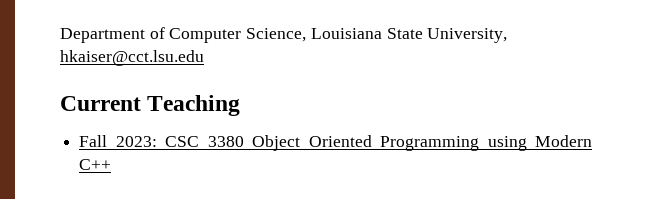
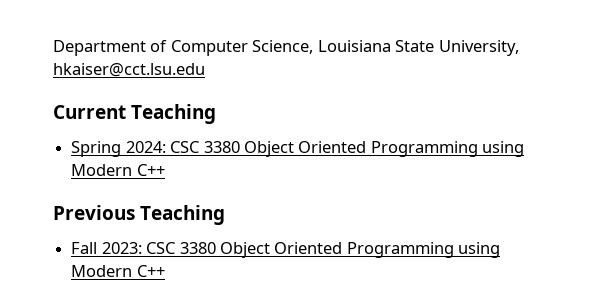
+ Spring 2024: CSC 3380 Object Oriented Programming using Modern C++
+ Previous Teaching

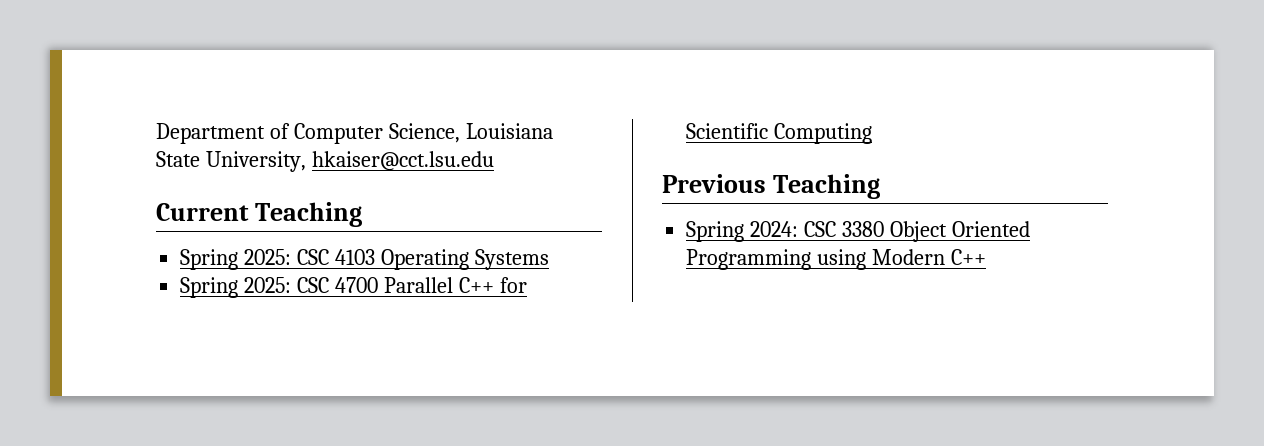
+ Spring 2025: CSC 4103 Operating Systems
+ Spring 2025: CSC 4700 Parallel C++ for Scientific Computing
+ Previous Teaching
- Previous Teaching
- Fall 2023: CSC 3380 Object Oriented Programming using Modern C++

